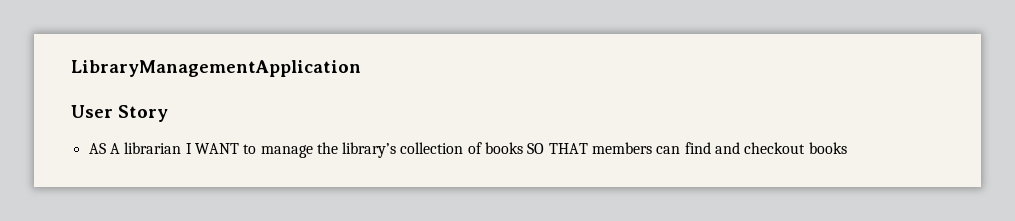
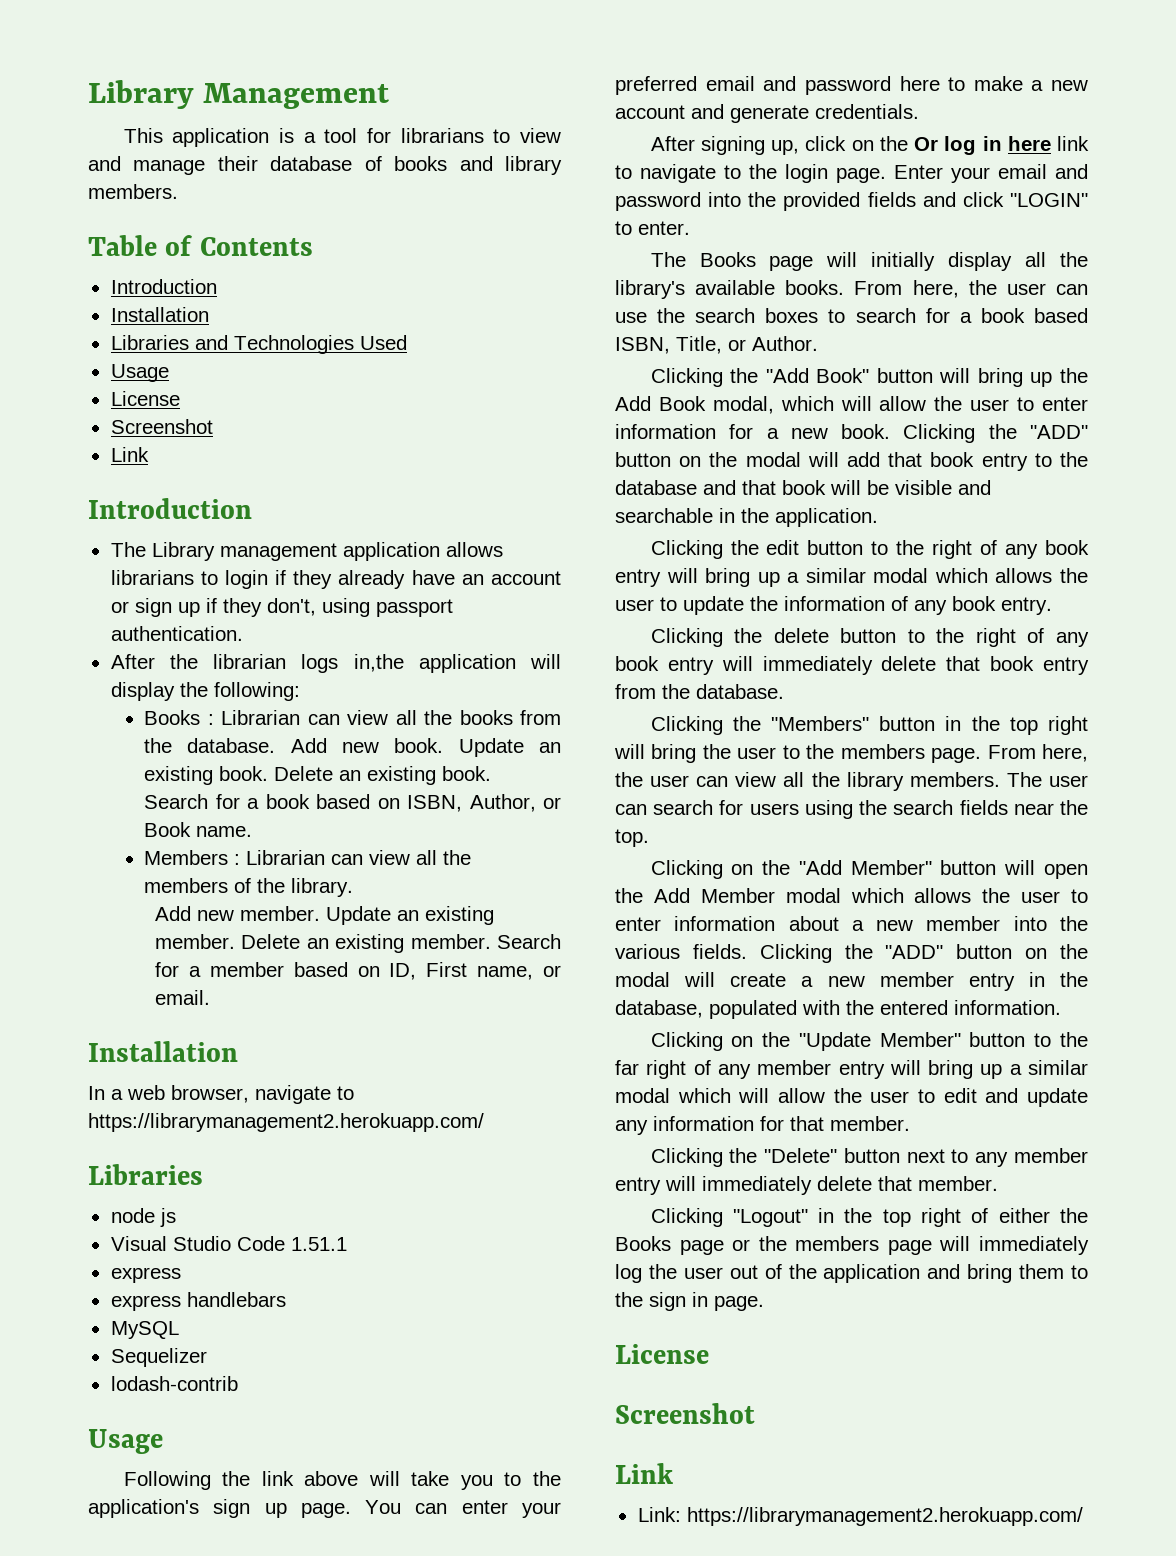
- LibraryManagementApplication
- User Story
- AS A librarian I WANT to manage the library’s collection of books SO THAT members can find and checkout books
+ Library Management
+ This application is a tool for librarians to view and manage their database of books and library members.
+ Table of Contents
+ Introduction
+ Installation
+ Libraries and Technologies Used
+ Usage
+ License
+ Screenshot
+ Link
+ Introduction
+ The Library management application allows librarians to login if they already have an account or sign up if they don't, using passport authentication.
+ After the librarian logs in,the application will display the following:
+ Books : Librarian can view all the books from the database. Add new book. Update an existing book. Delete an existing book. Search for a book based on ISBN, Author, or Book name.
+ Members : Librarian can view all the members of the library.
+ Add new member. Update an existing member. Delete an existing member. Search for a member based on ID, First name, or email.
+ Installation
+ In a web browser, navigate to https://librarymanagement2.herokuapp.com/
+ Libraries
+ node js
+ Visual Studio Code 1.51.1
+ express
+ express handlebars
+ MySQL
+ Sequelizer
+ lodash-contrib
+ Usage
+ Following the link above will take you to the application's sign up page. You can enter your preferred email and password here to make a new account and generate credentials.
+ After signing up, click on the Or log in here link to navigate to the login page. Enter your email and password into the provided fields and click "LOGIN" to enter.
+ The Books page will initially display all the library's available books. From here, the user can use the search boxes to search for a book based ISBN, Title, or Author.
+ Clicking the "Add Book" button will bring up the Add Book modal, which will allow the user to enter information for a new book. Clicking the "ADD" button on the modal will add that book entry to the database and that book will be visible and searchable in the application.
+ Clicking the edit button to the right of any book entry will bring up a similar modal which allows the user to update the information of any book entry.
+ Clicking the delete button to the right of any book entry will immediately delete that book entry from the database.
+ Clicking the "Members" button in the top right will bring the user to the members page. From here, the user can view all the library members. The user can search for users using the search fields near the top.
+ Clicking on the "Add Member" button will open the Add Member modal which allows the user to enter information about a new member into the various fields. Clicking the "ADD" button on the modal will create a new member entry in the database, populated with the entered information.
+ Clicking on the "Update Member" button to the far right of any member entry will bring up a similar modal which will allow the user to edit and update any information for that member.
+ Clicking the "Delete" button next to any member entry will immediately delete that member.
+ Clicking "Logout" in the top right of either the Books page or the members page will immediately log the user out of the application and bring them to the sign in page.
+ License
+ Screenshot
+ Link
+ Link: https://librarymanagement2.herokuapp.com/

